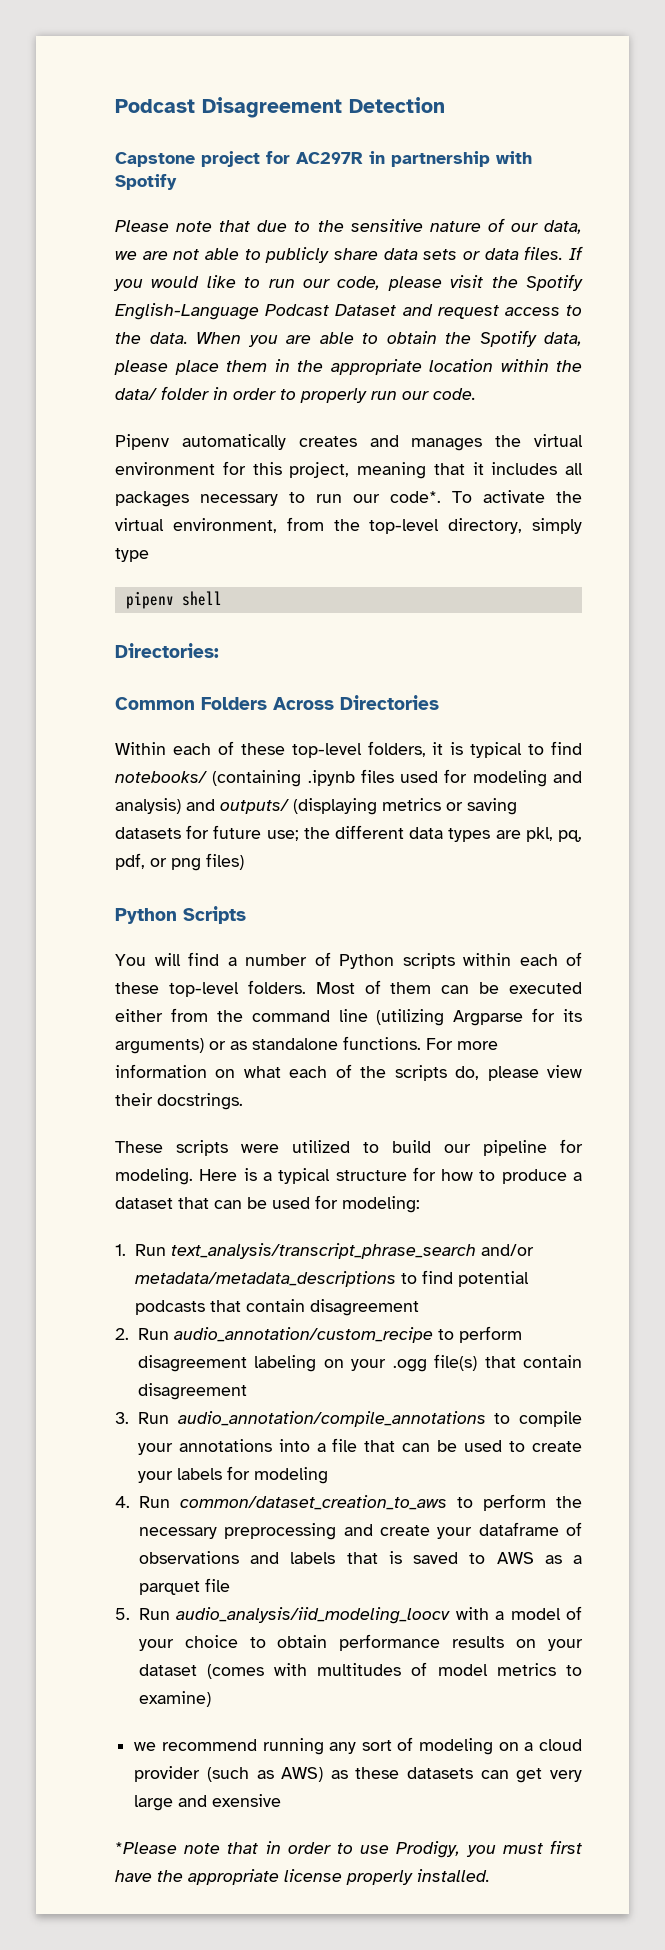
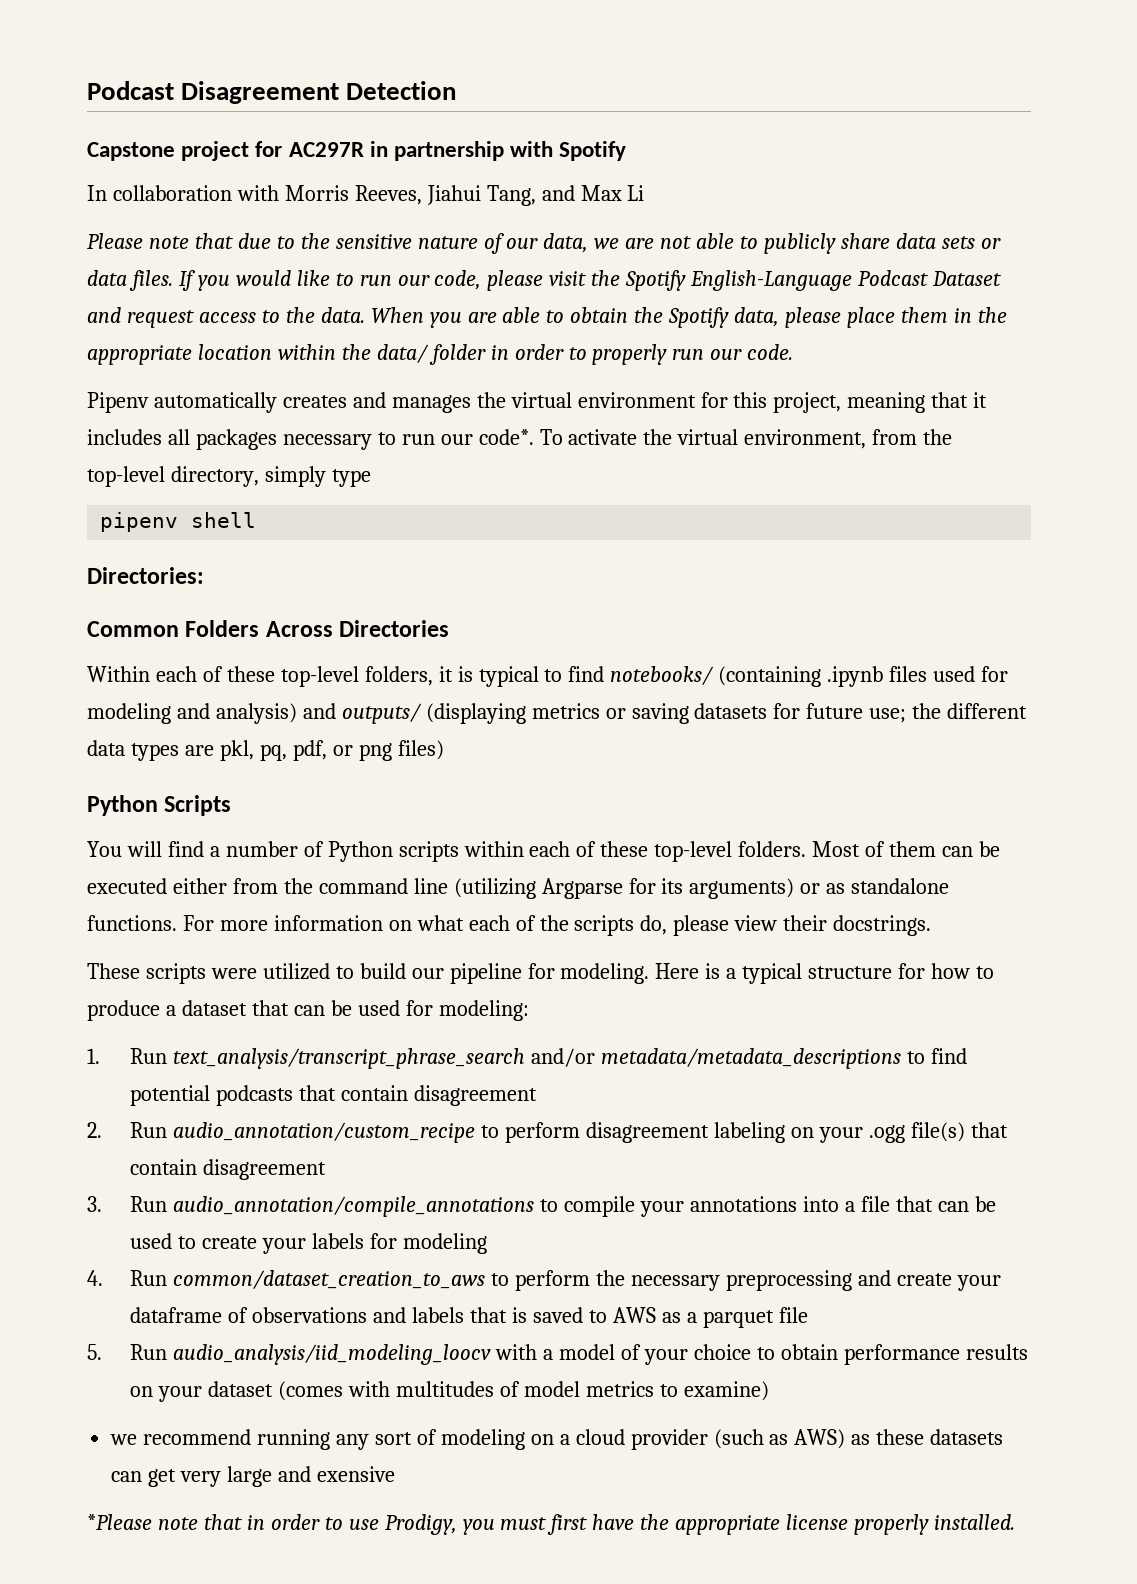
+ In collaboration with Morris Reeves, Jiahui Tang, and Max Li

